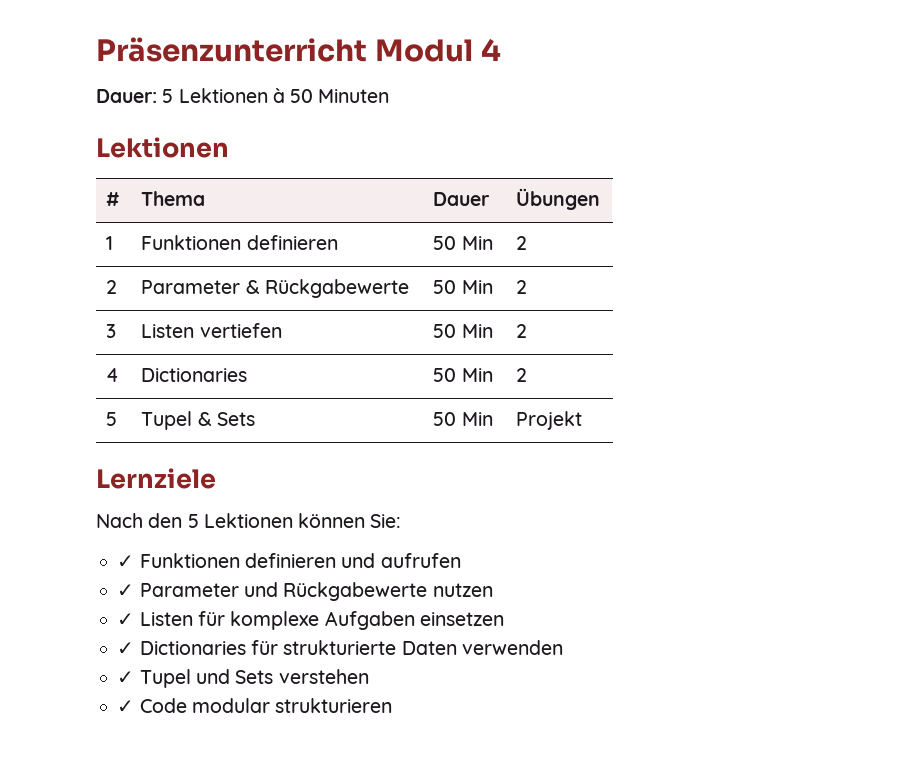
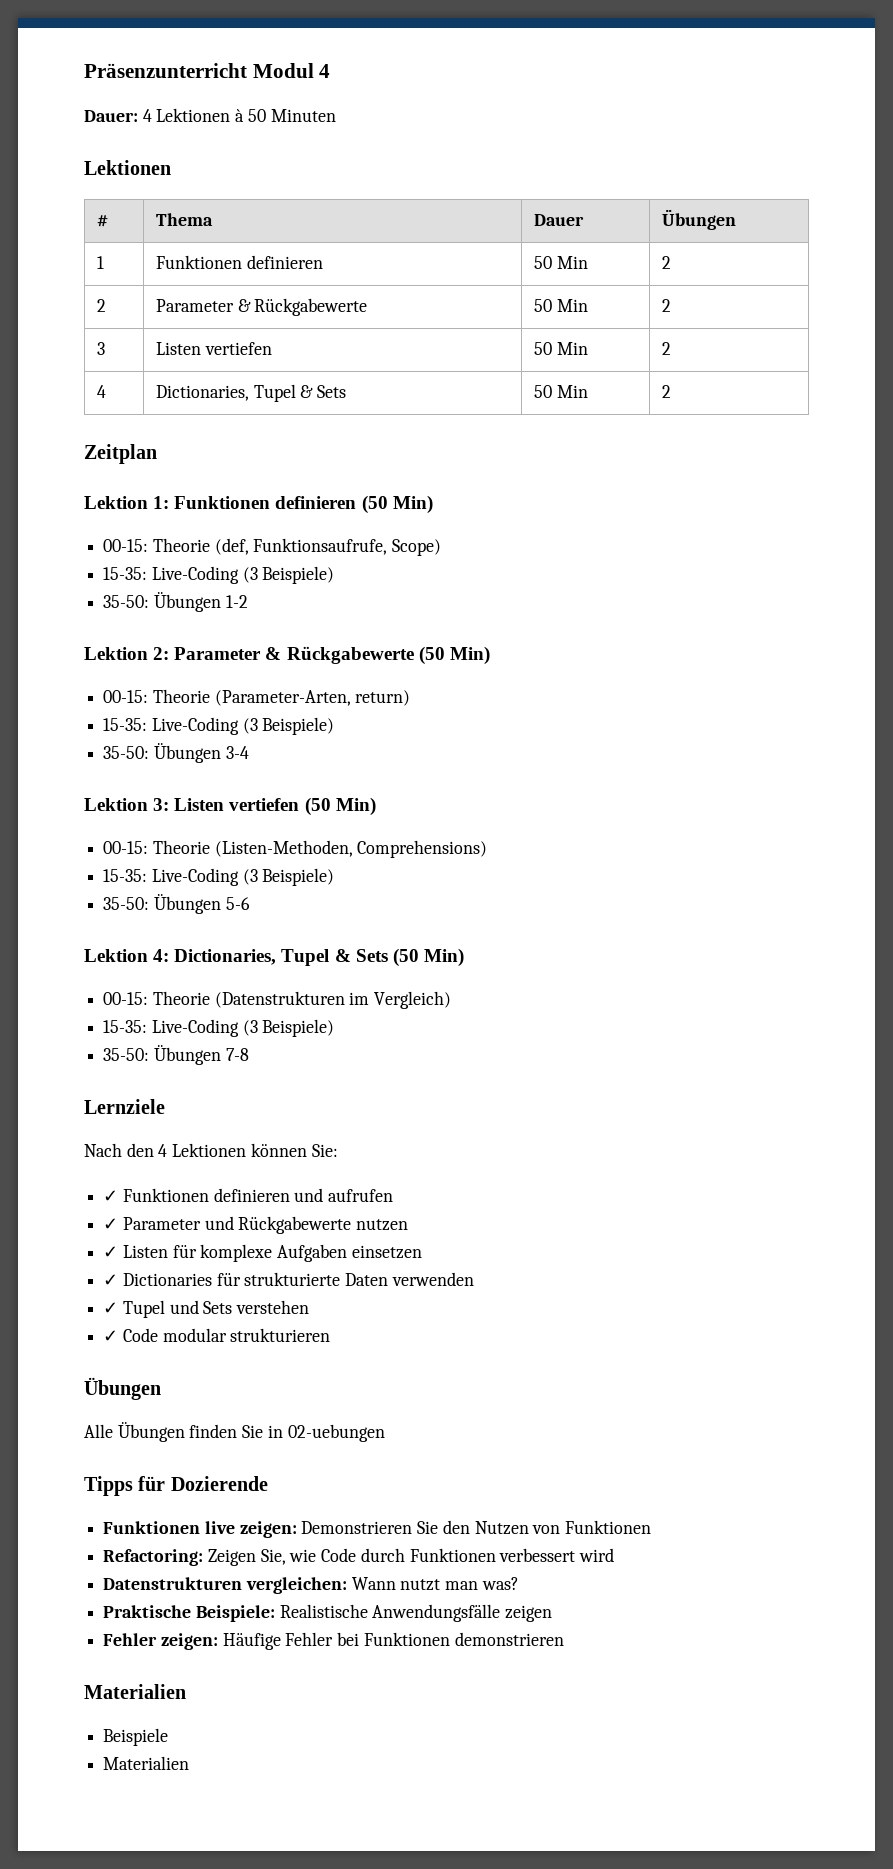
- Dauer: 5 Lektionen à 50 Minuten
+ Dauer: 4 Lektionen à 50 Minuten
- 4 | Dictionaries | 50 Min | 2
- 5 | Tupel & Sets | 50 Min | Projekt
+ 4 | Dictionaries, Tupel & Sets | 50 Min | 2
+ Zeitplan
+ Lektion 1: Funktionen definieren (50 Min)
+ 00-15: Theorie (def, Funktionsaufrufe, Scope)
+ 15-35: Live-Coding (3 Beispiele)
+ 35-50: Übungen 1-2
+ Lektion 2: Parameter & Rückgabewerte (50 Min)
+ 00-15: Theorie (Parameter-Arten, return)
+ 15-35: Live-Coding (3 Beispiele)
+ 35-50: Übungen 3-4
+ Lektion 3: Listen vertiefen (50 Min)
+ 00-15: Theorie (Listen-Methoden, Comprehensions)
+ 15-35: Live-Coding (3 Beispiele)
+ 35-50: Übungen 5-6
+ Lektion 4: Dictionaries, Tupel & Sets (50 Min)
+ 00-15: Theorie (Datenstrukturen im Vergleich)
+ 15-35: Live-Coding (3 Beispiele)
+ 35-50: Übungen 7-8
- Nach den 5 Lektionen können Sie:
+ Nach den 4 Lektionen können Sie:
  ✓ Code modular strukturieren
+ Übungen
+ Alle Übungen finden Sie in 02-uebungen
+ Tipps für Dozierende
+ Funktionen live zeigen: Demonstrieren Sie den Nutzen von Funktionen
+ Refactoring: Zeigen Sie, wie Code durch Funktionen verbessert wird
+ Datenstrukturen vergleichen: Wann nutzt man was?
+ Praktische Beispiele: Realistische Anwendungsfälle zeigen
+ Fehler zeigen: Häufige Fehler bei Funktionen demonstrieren
+ Materialien
+ Beispiele
+ Materialien

